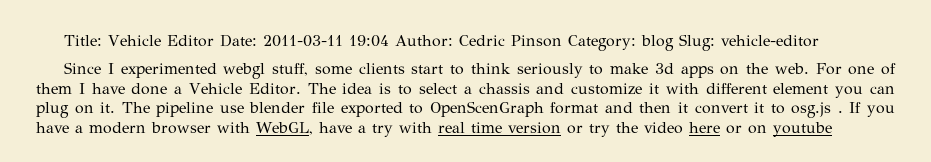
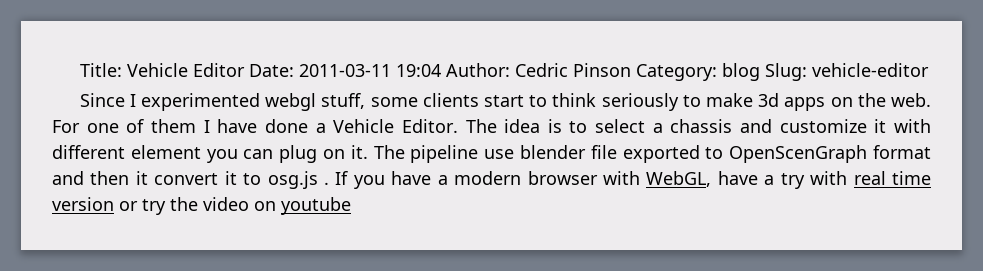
- If you have a modern browser with WebGL, have a try with real time version or try the video here or on youtube
+ If you have a modern browser with WebGL, have a try with real time version or try the video on youtube

